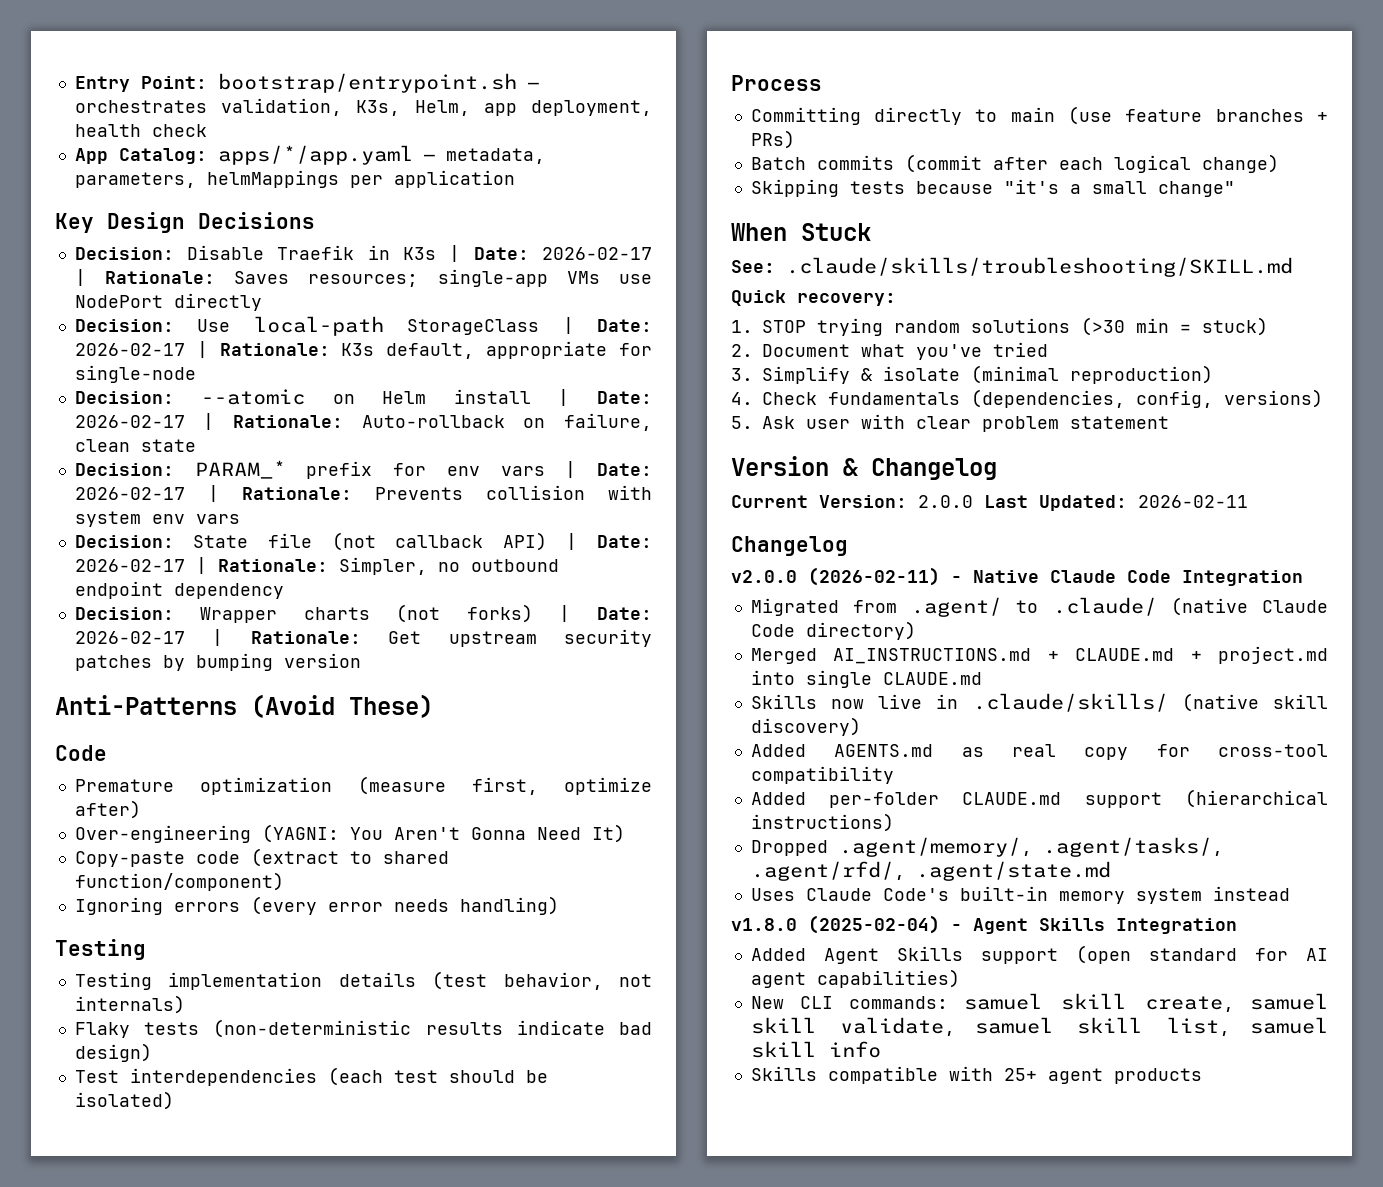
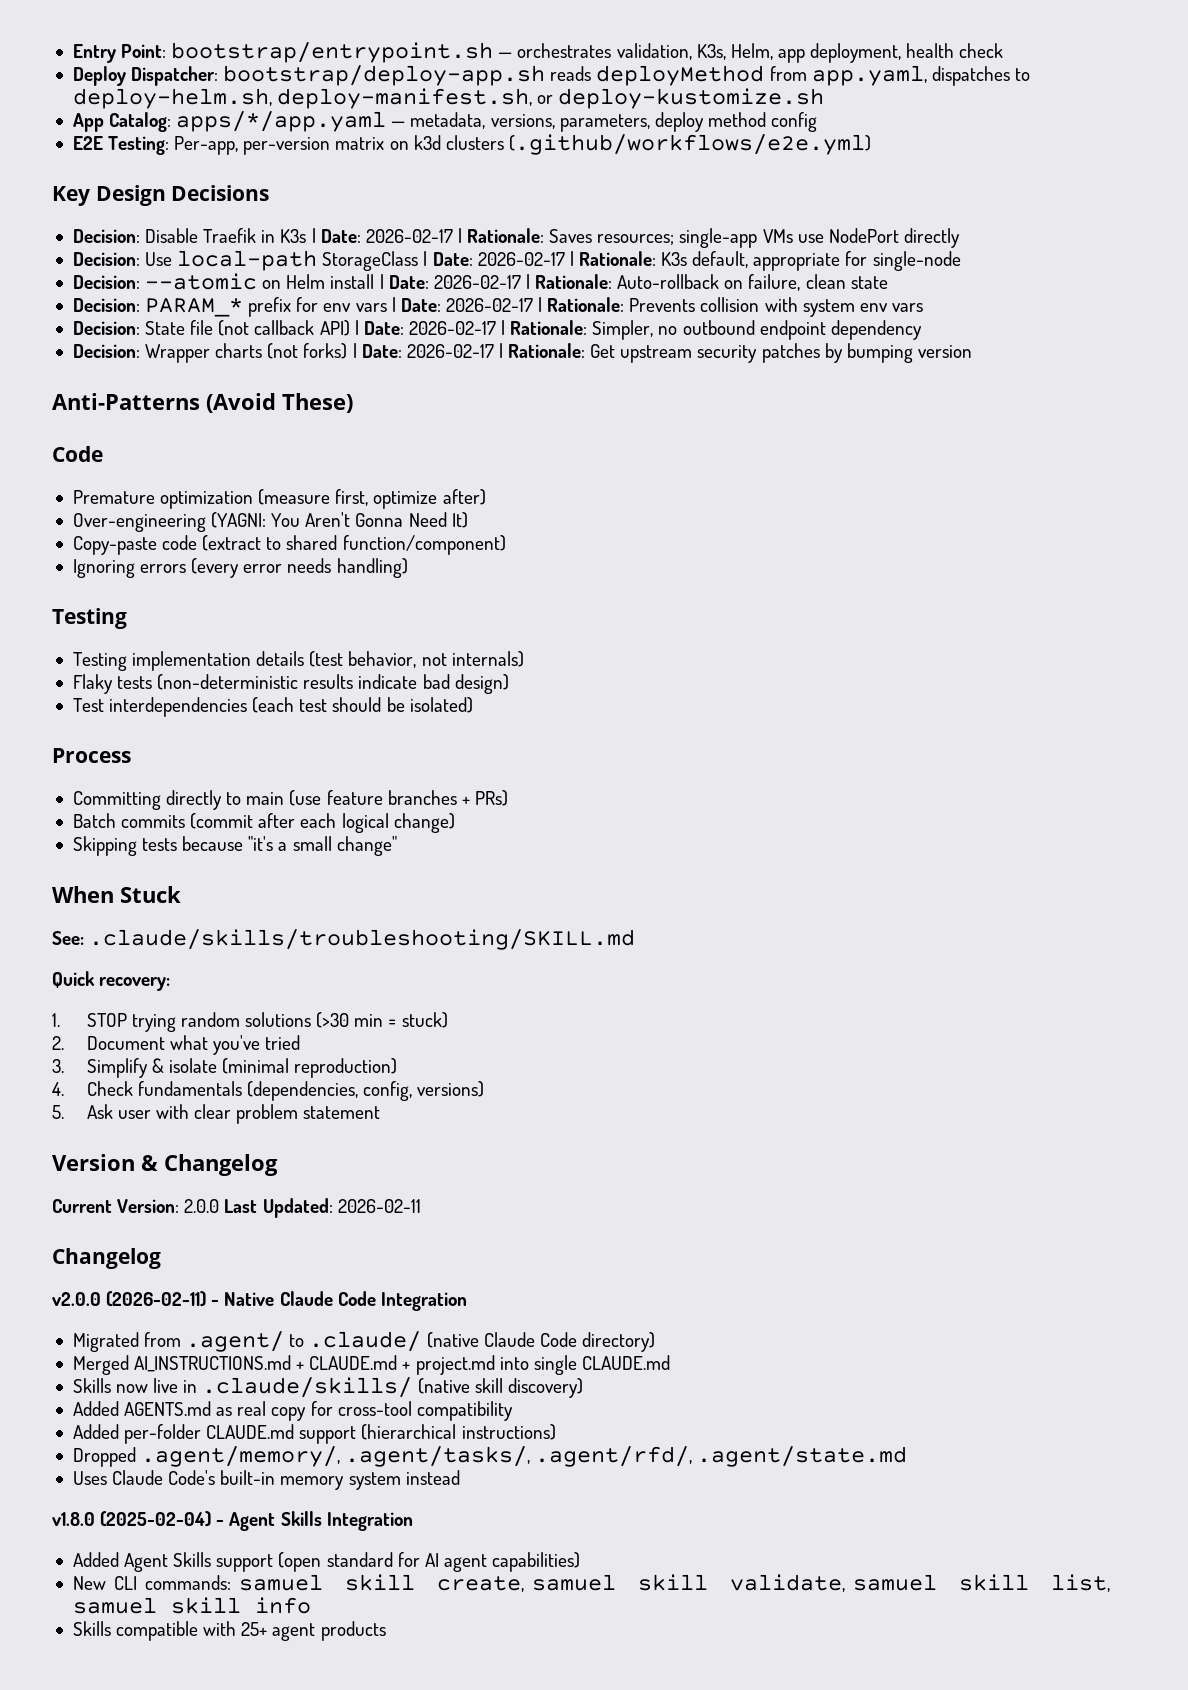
+ Deploy Dispatcher: bootstrap/deploy-app.sh reads deployMethod from app.yaml, dispatches to deploy-helm.sh, deploy-manifest.sh, or deploy-kustomize.sh
- App Catalog: apps/*/app.yaml — metadata, parameters, helmMappings per application
+ App Catalog: apps/*/app.yaml — metadata, versions, parameters, deploy method config
+ E2E Testing: Per-app, per-version matrix on k3d clusters (.github/workflows/e2e.yml)

